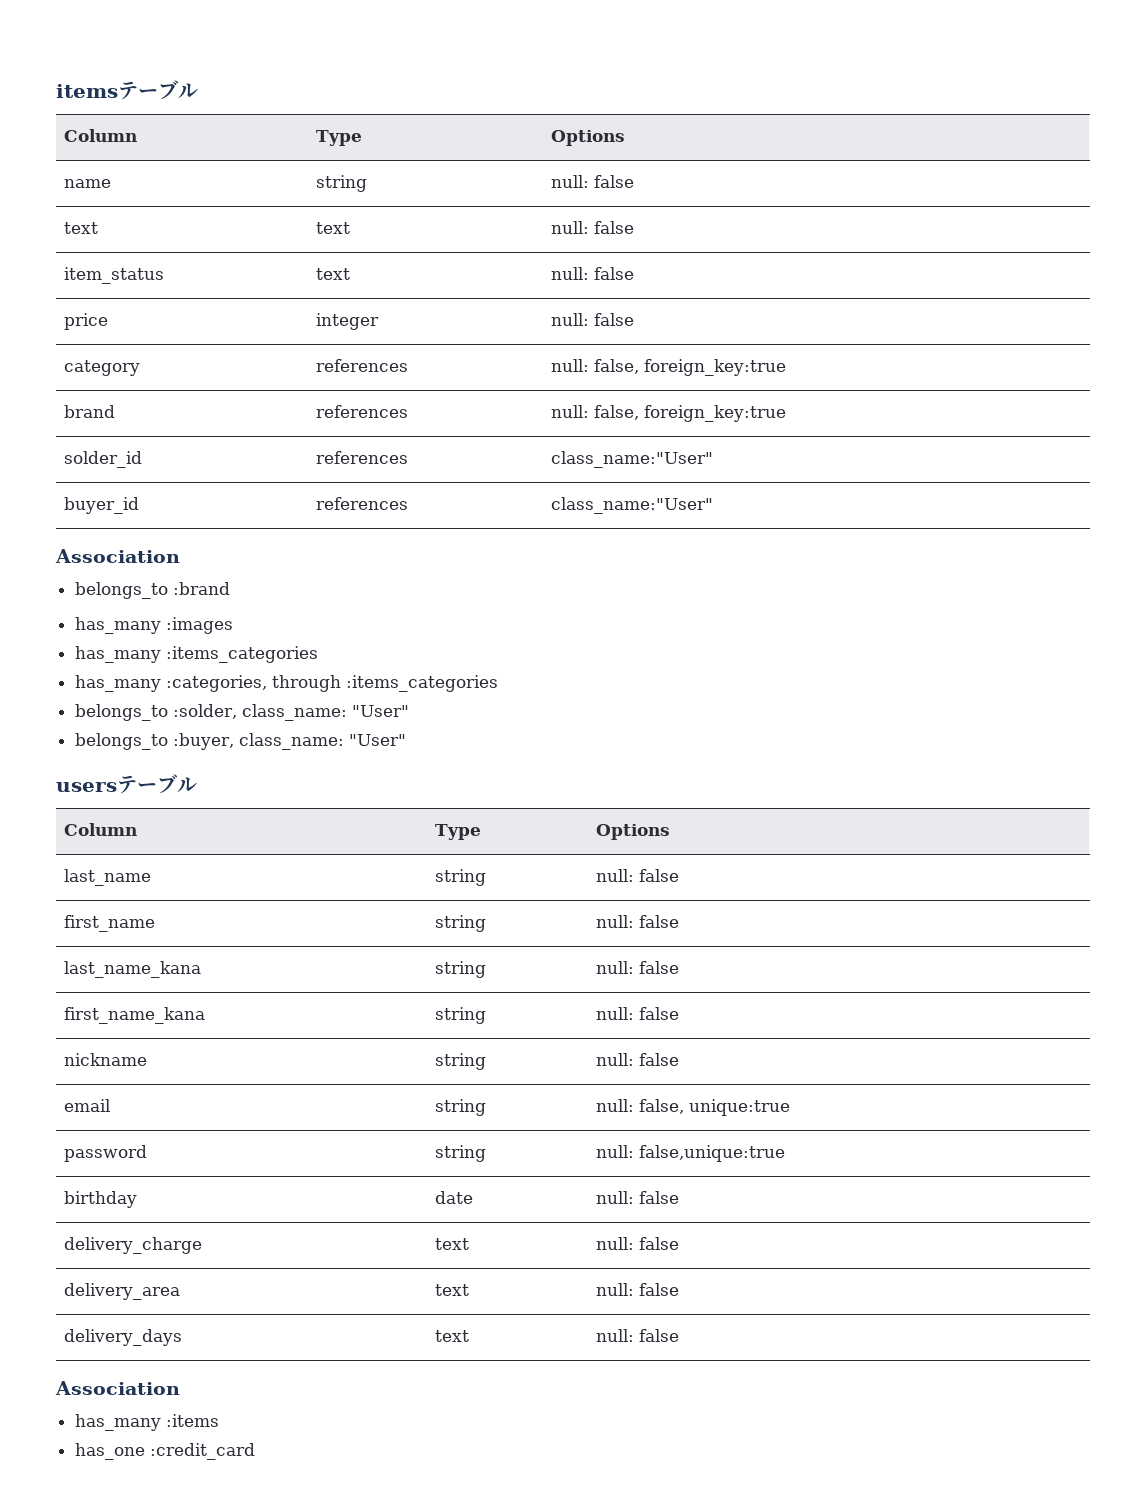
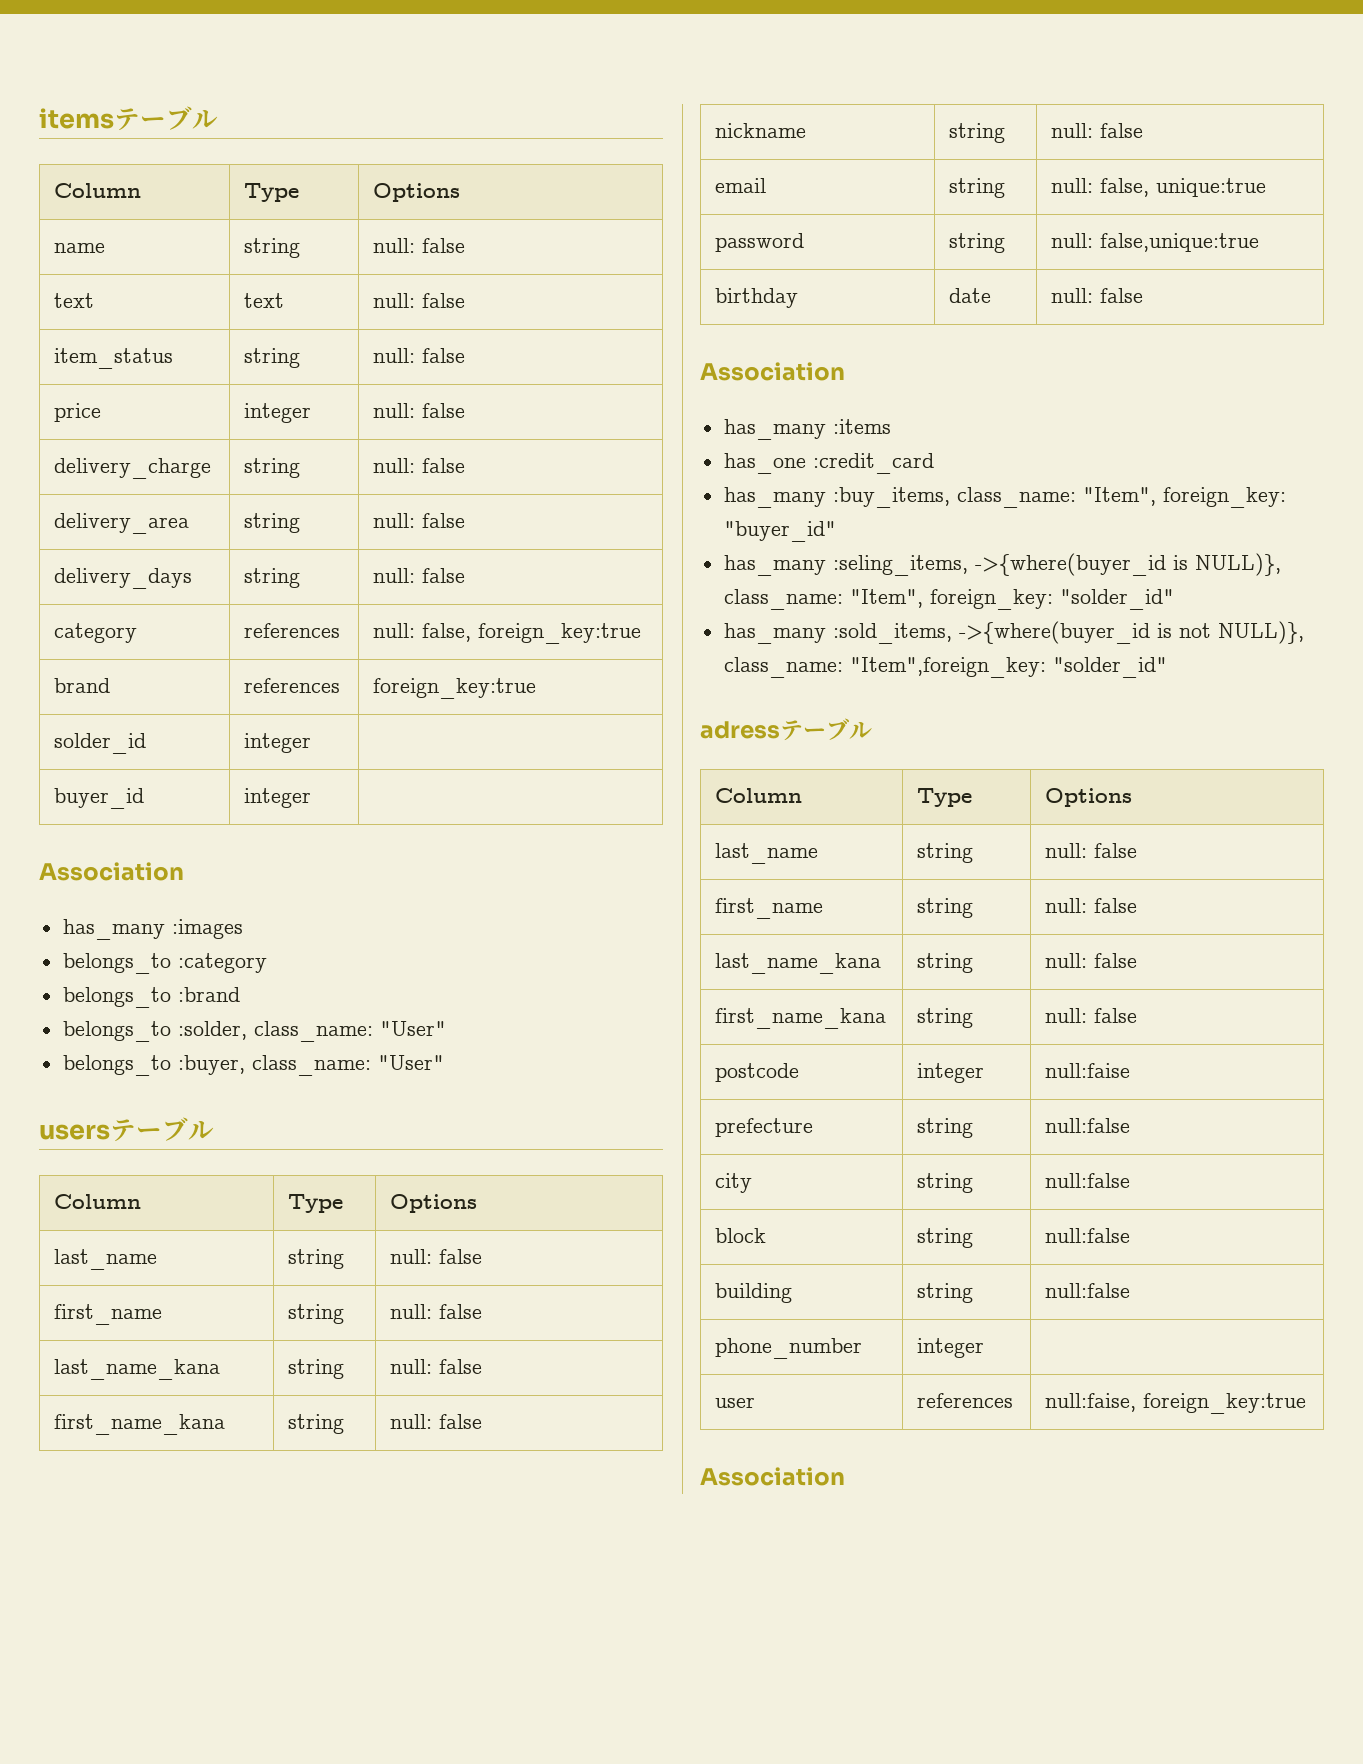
- item_status | text | null: false
+ item_status | string | null: false
+ delivery_charge | string | null: false
+ delivery_area | string | null: false
+ delivery_days | string | null: false
- brand | references | null: false, foreign_key:true
+ brand | references | foreign_key:true
- solder_id | references | class_name:"User"
+ solder_id | integer |
- buyer_id | references | class_name:"User"
+ buyer_id | integer |
  Association
- belongs_to :brand
- has_many :items_categories
- has_many :categories, through :items_categories
+ belongs_to :category
+ belongs_to :brand
- delivery_charge | text | null: false
- delivery_area | text | null: false
- delivery_days | text | null: false
+ has_many :buy_items, class_name: "Item", foreign_key: "buyer_id"
+ has_many :seling_items, ->{where(buyer_id is NULL)}, class_name: "Item", foreign_key: "solder_id"
+ has_many :sold_items, ->{where(buyer_id is not NULL)}, class_name: "Item",foreign_key: "solder_id"
+ adressテーブル
+ Column | Type | Options
+ last_name | string | null: false
+ first_name | string | null: false
+ last_name_kana | string | null: false
+ first_name_kana | string | null: false
+ postcode | integer | null:faise
+ prefecture | string | null:false
+ city | string | null:false
+ block | string | null:false
+ building | string | null:false
+ phone_number | integer |
+ user | references | null:faise, foreign_key:true
+ Association

